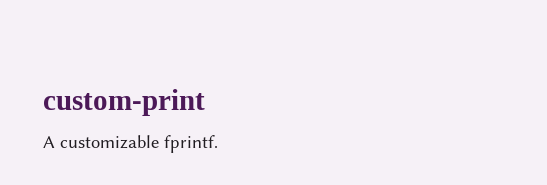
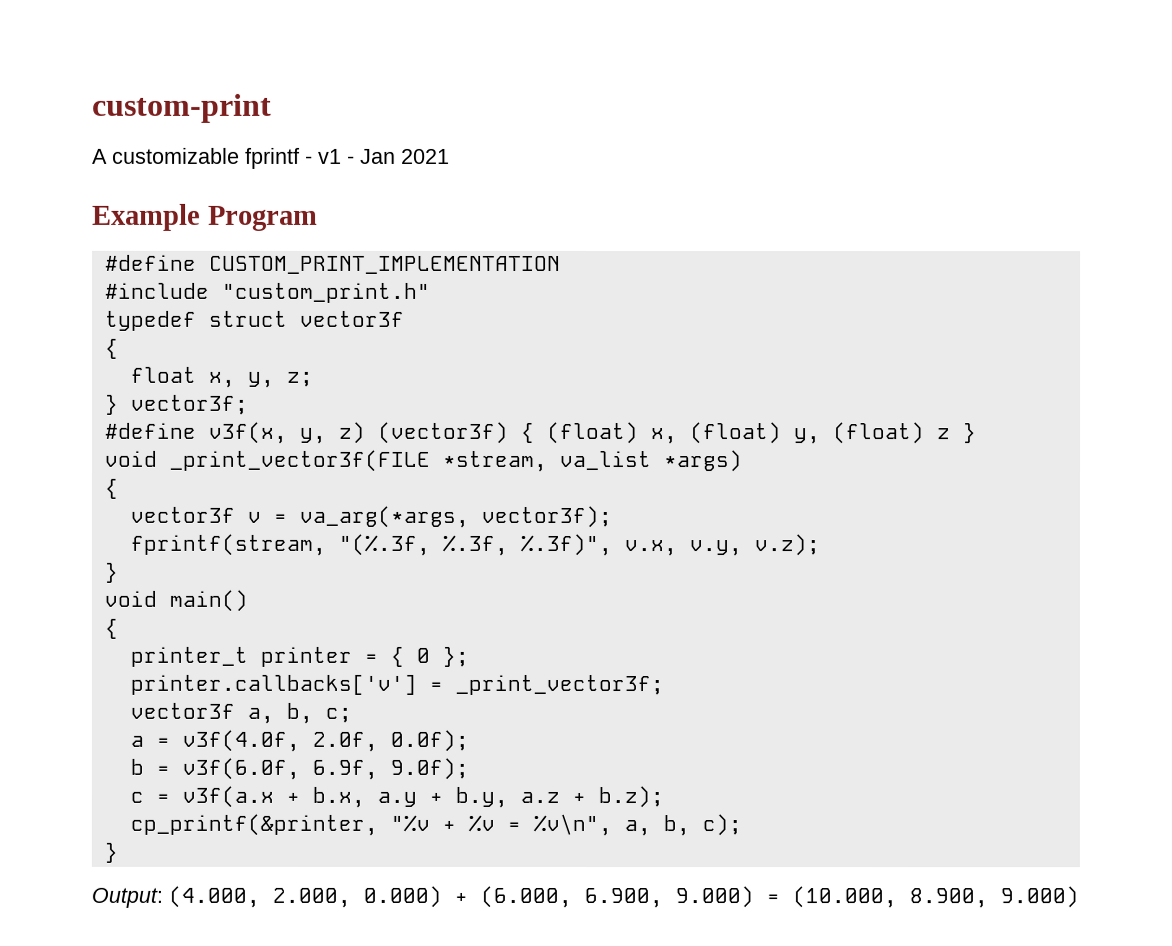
- A customizable fprintf.
+ A customizable fprintf - v1 - Jan 2021
+ Example Program
+ #define CUSTOM_PRINT_IMPLEMENTATION
+ #include "custom_print.h"
+ typedef struct vector3f
+ {
+ float x, y, z;
+ } vector3f;
+ #define v3f(x, y, z) (vector3f) { (float) x, (float) y, (float) z }
+ void _print_vector3f(FILE *stream, va_list *args)
+ {
+ vector3f v = va_arg(*args, vector3f);
+ fprintf(stream, "(%.3f, %.3f, %.3f)", v.x, v.y, v.z);
+ }
+ void main()
+ {
+ printer_t printer = { 0 };
+ printer.callbacks['v'] = _print_vector3f;
+ vector3f a, b, c;
+ a = v3f(4.0f, 2.0f, 0.0f);
+ b = v3f(6.0f, 6.9f, 9.0f);
+ c = v3f(a.x + b.x, a.y + b.y, a.z + b.z);
+ cp_printf(&printer, "%v + %v = %v\n", a, b, c);
+ }
+ Output: (4.000, 2.000, 0.000) + (6.000, 6.900, 9.000) = (10.000, 8.900, 9.000)

